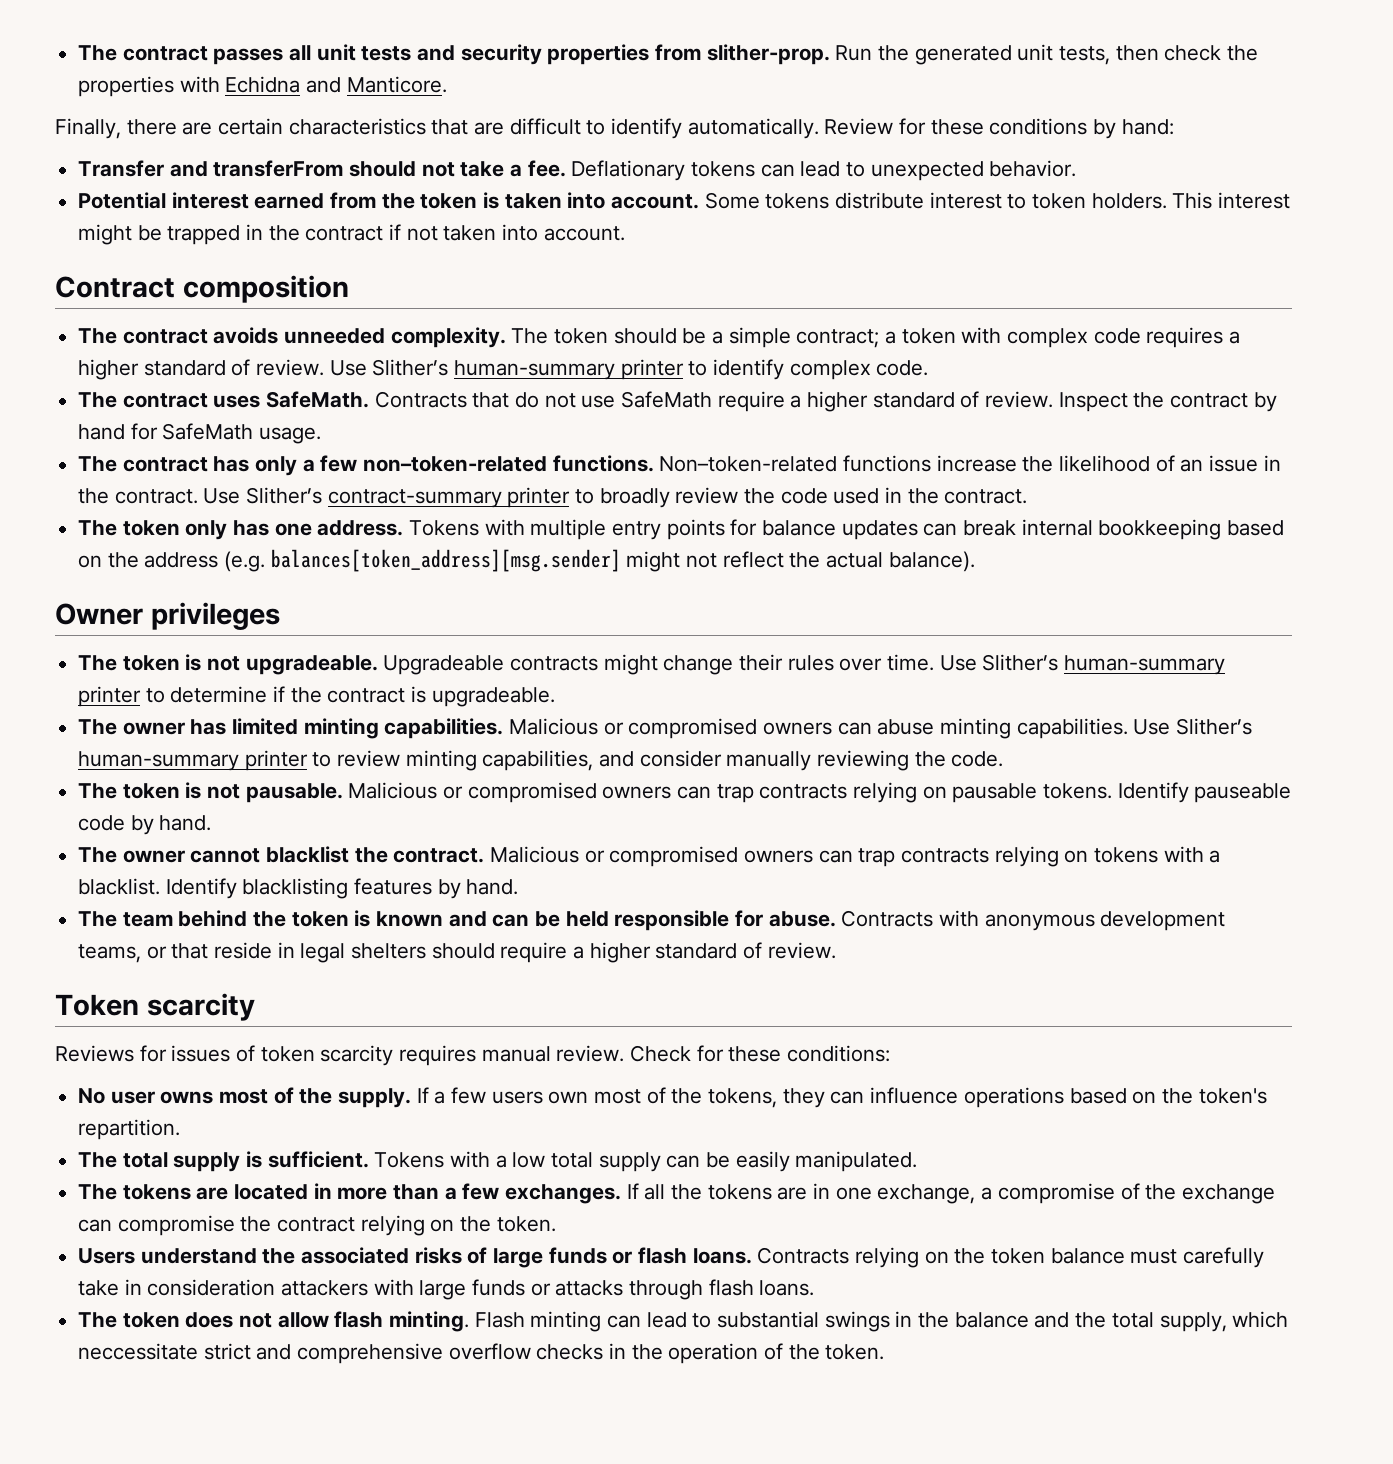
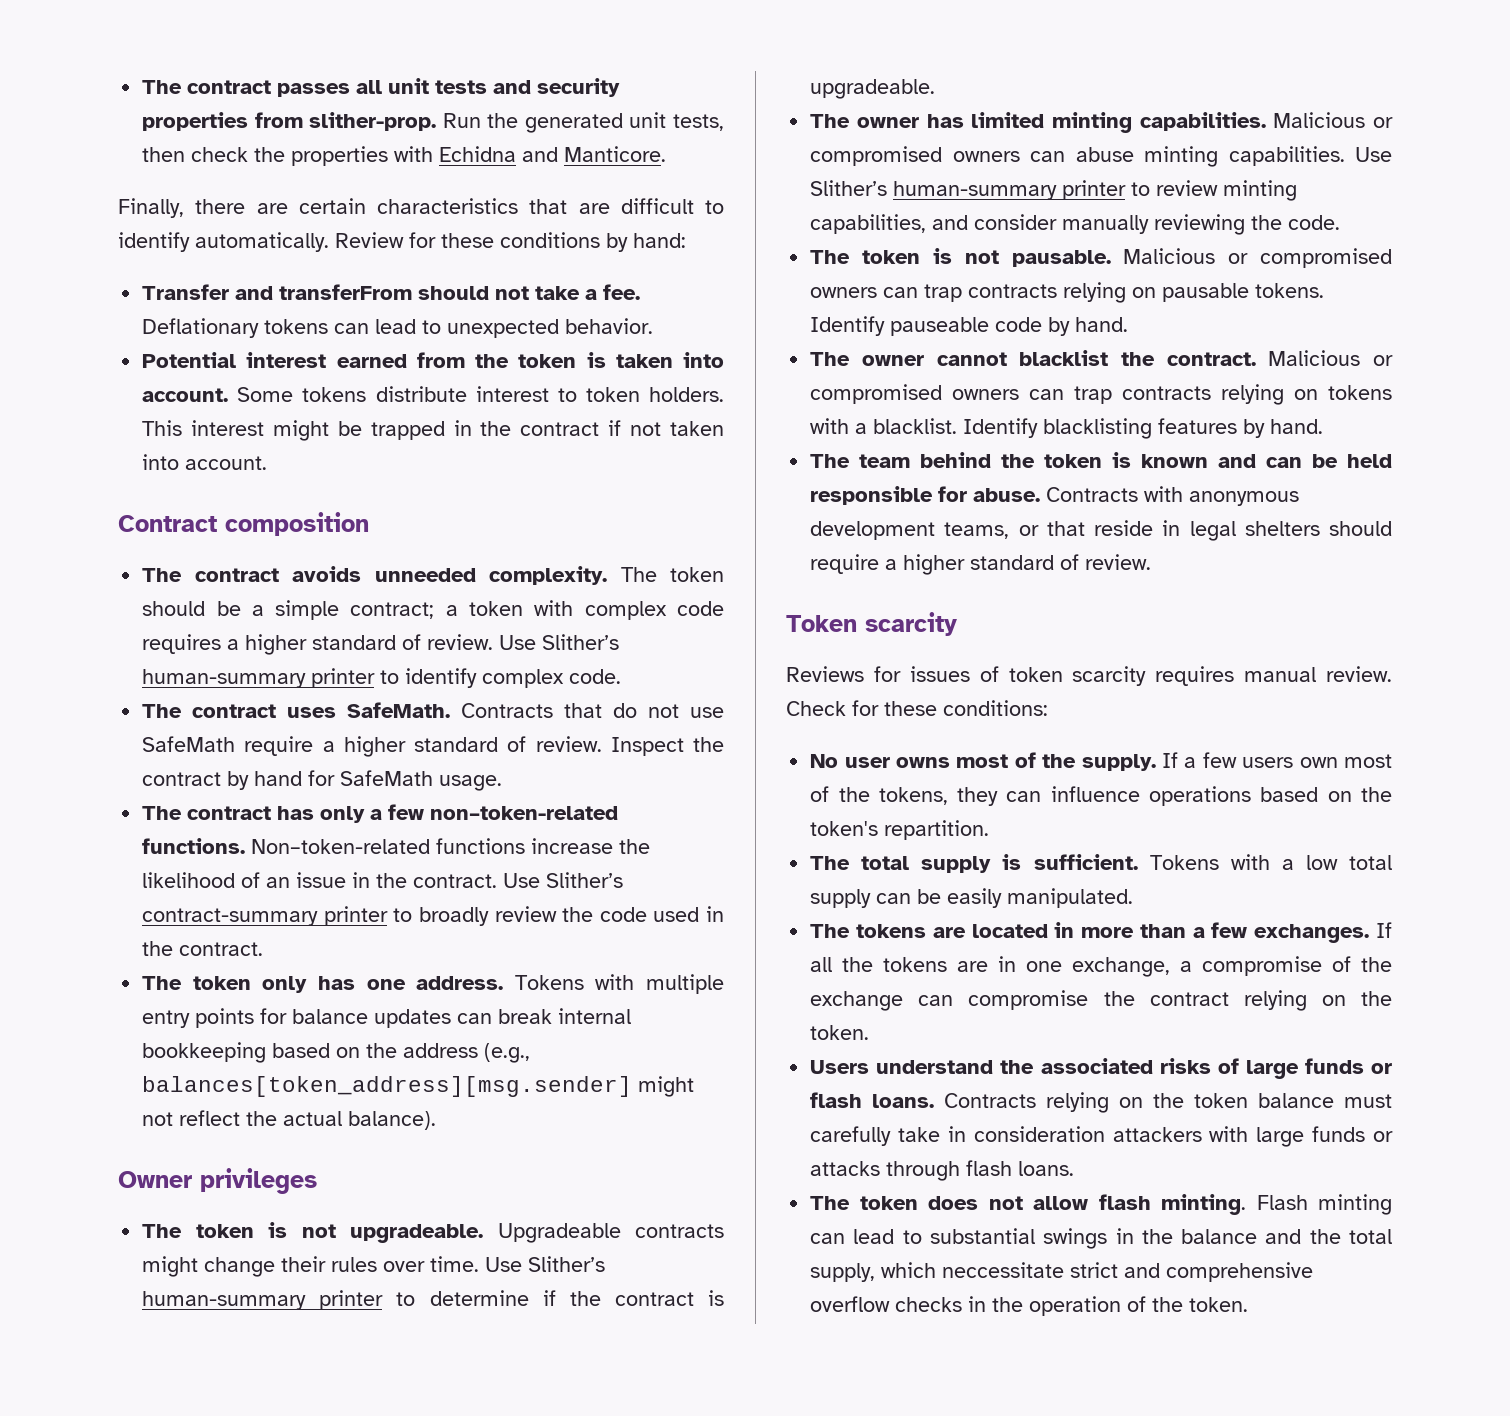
- Tokens with multiple entry points for balance updates can break internal bookkeeping based on the address (e.g. balances[token_address][msg.sender] might not reflect the actual balance).
+ Tokens with multiple entry points for balance updates can break internal bookkeeping based on the address (e.g., balances[token_address][msg.sender] might not reflect the actual balance).

